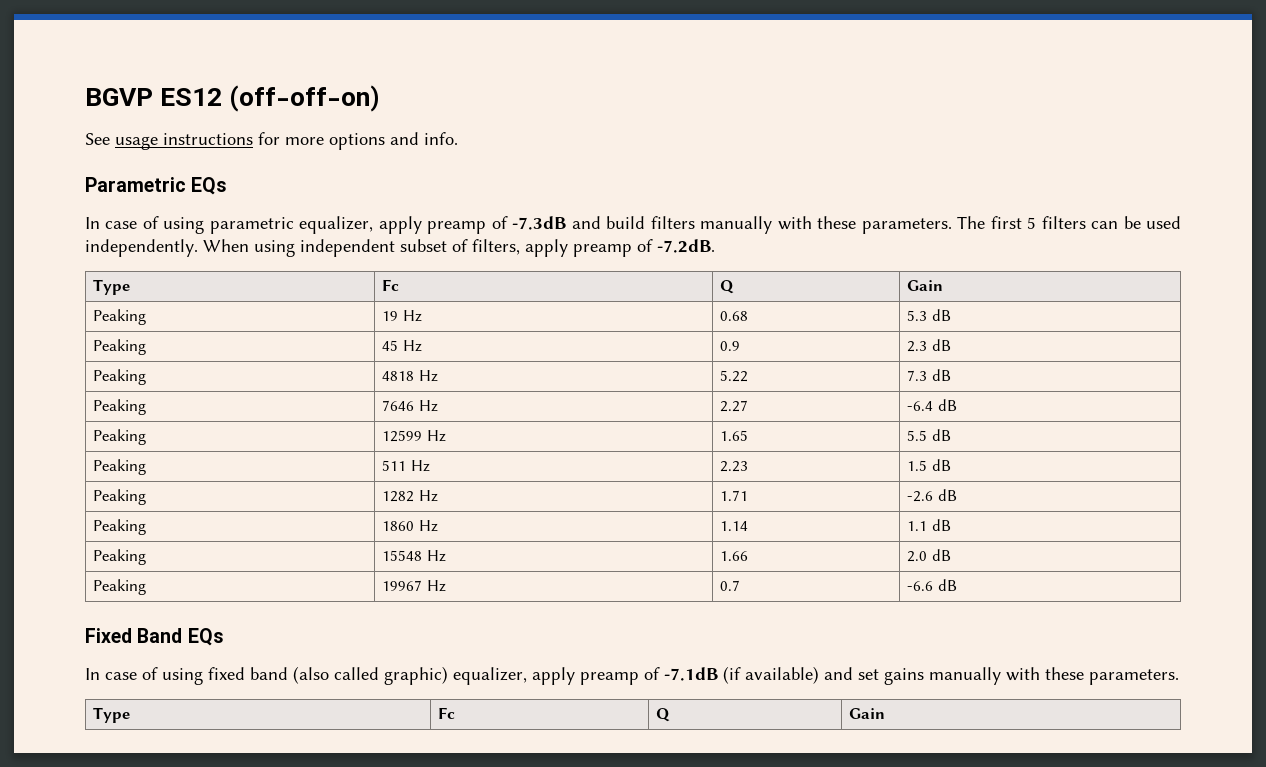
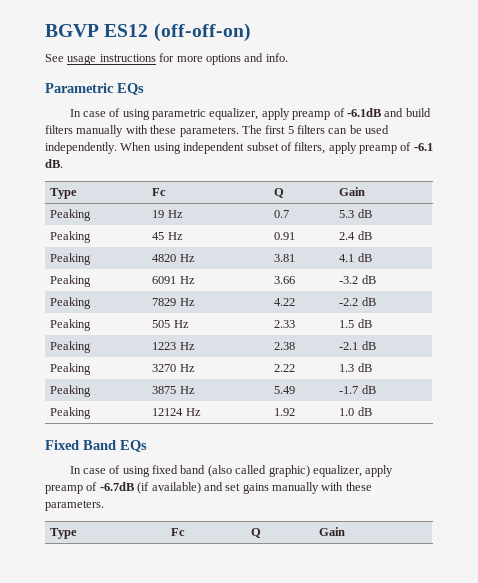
- In case of using parametric equalizer, apply preamp of -7.3dB and build filters manually with these parameters.
+ In case of using parametric equalizer, apply preamp of -6.1dB and build filters manually with these parameters.
- When using independent subset of filters, apply preamp of -7.2dB.
+ When using independent subset of filters, apply preamp of -6.1 dB.
- Peaking | 19 Hz | 0.68 | 5.3 dB
+ Peaking | 19 Hz | 0.7 | 5.3 dB
- Peaking | 45 Hz | 0.9 | 2.3 dB
- Peaking | 4818 Hz | 5.22 | 7.3 dB
- Peaking | 7646 Hz | 2.27 | -6.4 dB
- Peaking | 12599 Hz | 1.65 | 5.5 dB
- Peaking | 511 Hz | 2.23 | 1.5 dB
+ Peaking | 45 Hz | 0.91 | 2.4 dB
+ Peaking | 4820 Hz | 3.81 | 4.1 dB
+ Peaking | 6091 Hz | 3.66 | -3.2 dB
+ Peaking | 7829 Hz | 4.22 | -2.2 dB
+ Peaking | 505 Hz | 2.33 | 1.5 dB
- Peaking | 1282 Hz | 1.71 | -2.6 dB
- Peaking | 1860 Hz | 1.14 | 1.1 dB
- Peaking | 15548 Hz | 1.66 | 2.0 dB
- Peaking | 19967 Hz | 0.7 | -6.6 dB
+ Peaking | 1223 Hz | 2.38 | -2.1 dB
+ Peaking | 3270 Hz | 2.22 | 1.3 dB
+ Peaking | 3875 Hz | 5.49 | -1.7 dB
+ Peaking | 12124 Hz | 1.92 | 1.0 dB
- In case of using fixed band (also called graphic) equalizer, apply preamp of -7.1dB (if available) and set gains manually with these parameters.
+ In case of using fixed band (also called graphic) equalizer, apply preamp of -6.7dB (if available) and set gains manually with these parameters.

